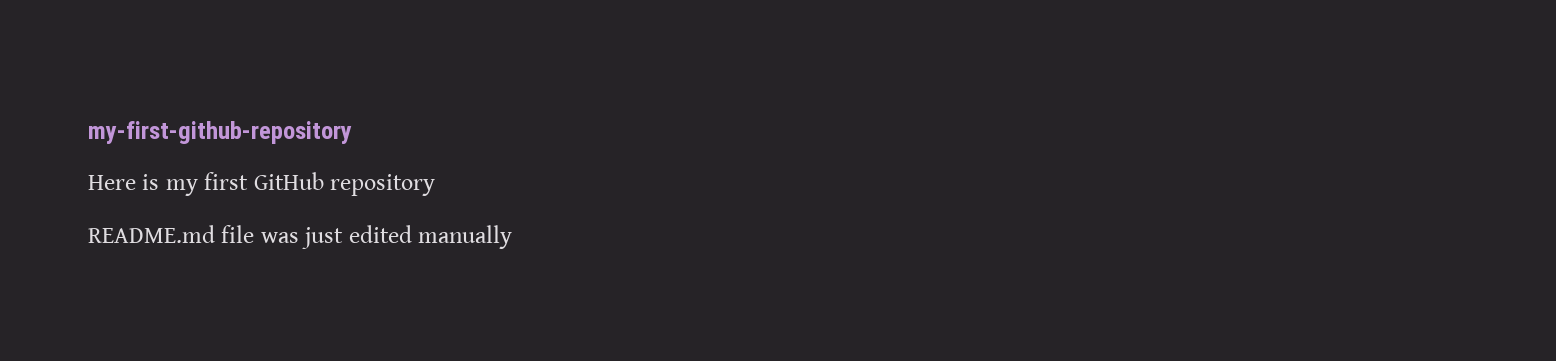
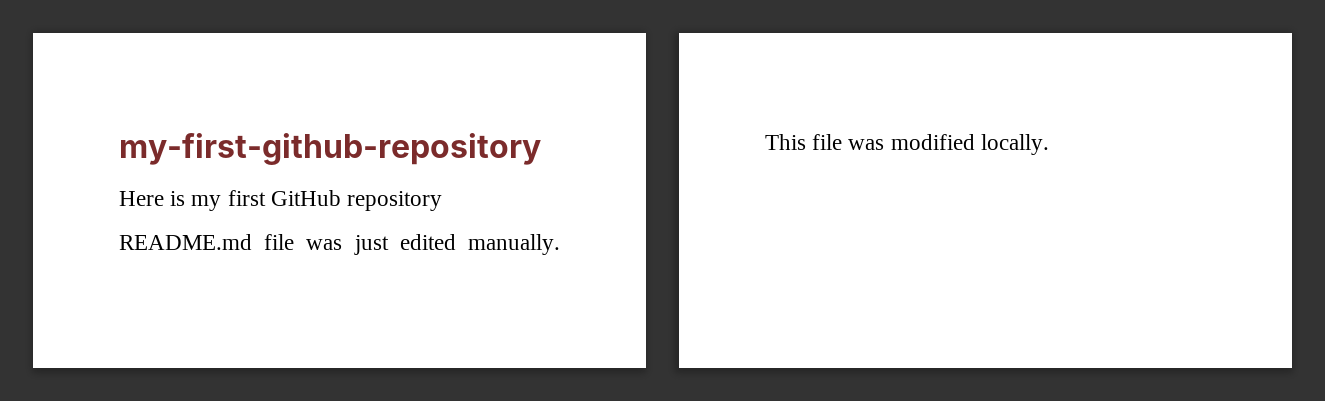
- README.md file was just edited manually
+ README.md file was just edited manually. This file was modified locally.

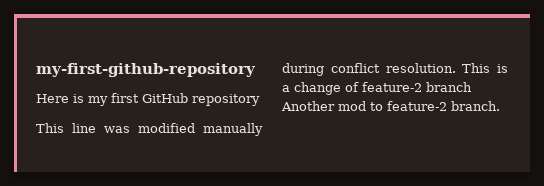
- README.md file was just edited manually. This file was modified locally.
+ This line was modified manually during conflict resolution. This is a change of feature-2 branch Another mod to feature-2 branch.

